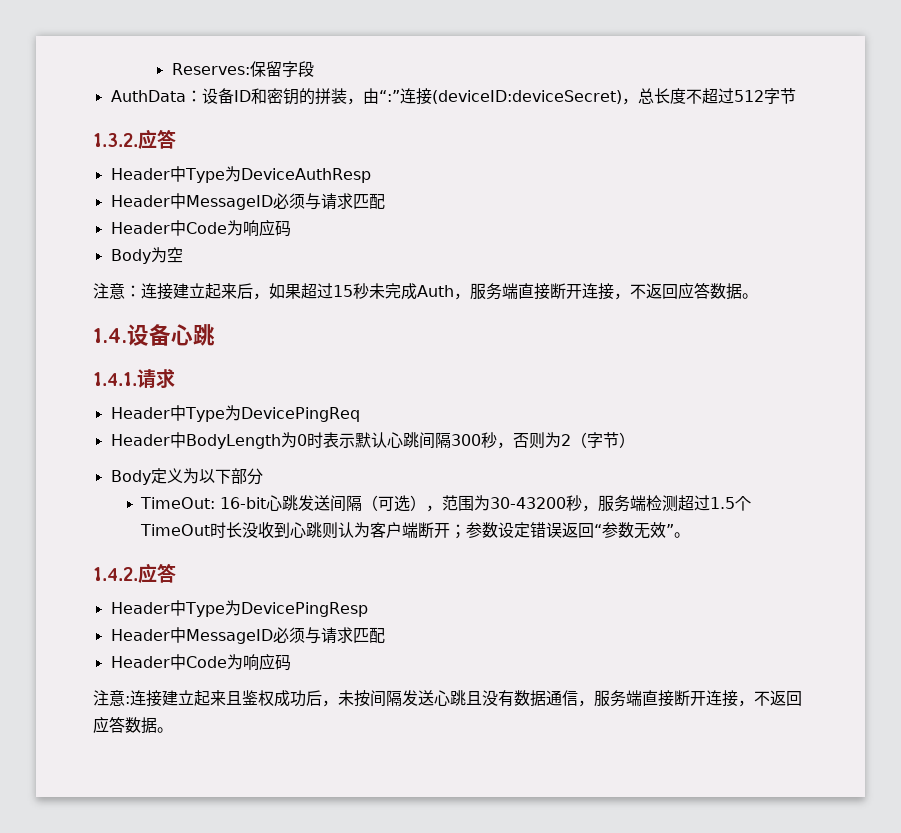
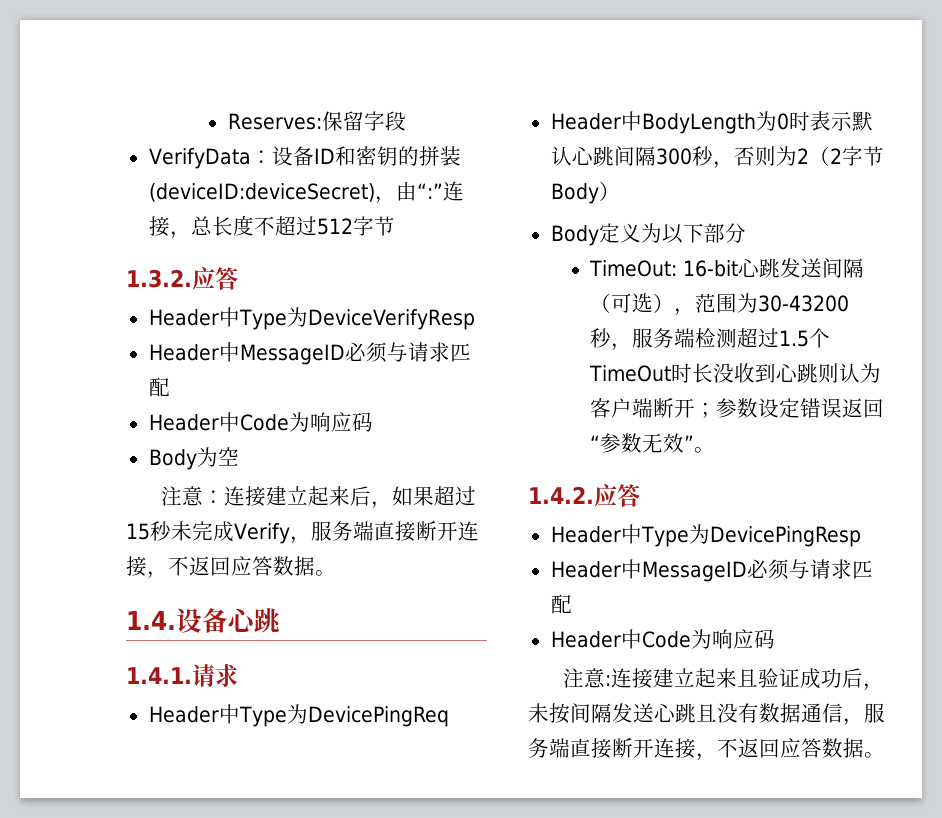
- AuthData：设备ID和密钥的拼装，由“:”连接(deviceID:deviceSecret)，总长度不超过512字节
+ VerifyData：设备ID和密钥的拼装(deviceID:deviceSecret)，由“:”连接，总长度不超过512字节
- Header中Type为DeviceAuthResp
+ Header中Type为DeviceVerifyResp
- 注意：连接建立起来后，如果超过15秒未完成Auth，服务端直接断开连接，不返回应答数据。
+ 注意：连接建立起来后，如果超过15秒未完成Verify，服务端直接断开连接，不返回应答数据。
- Header中BodyLength为0时表示默认心跳间隔300秒，否则为2（字节）
+ Header中BodyLength为0时表示默认心跳间隔300秒，否则为2（2字节Body）
- 注意:连接建立起来且鉴权成功后，未按间隔发送心跳且没有数据通信，服务端直接断开连接，不返回应答数据。
+ 注意:连接建立起来且验证成功后，未按间隔发送心跳且没有数据通信，服务端直接断开连接，不返回应答数据。

